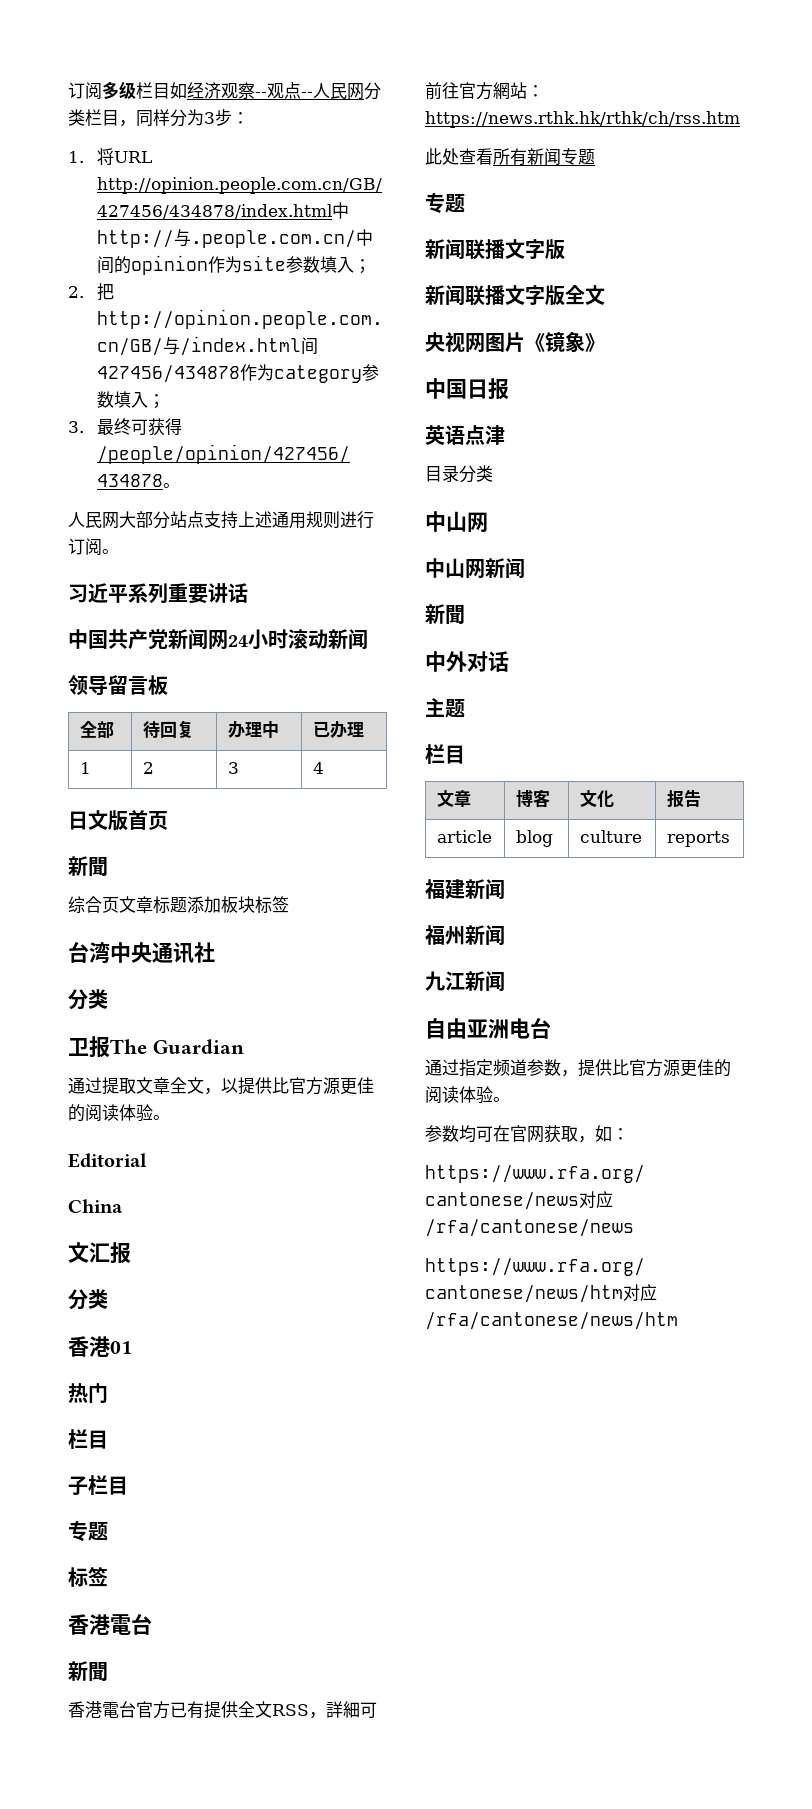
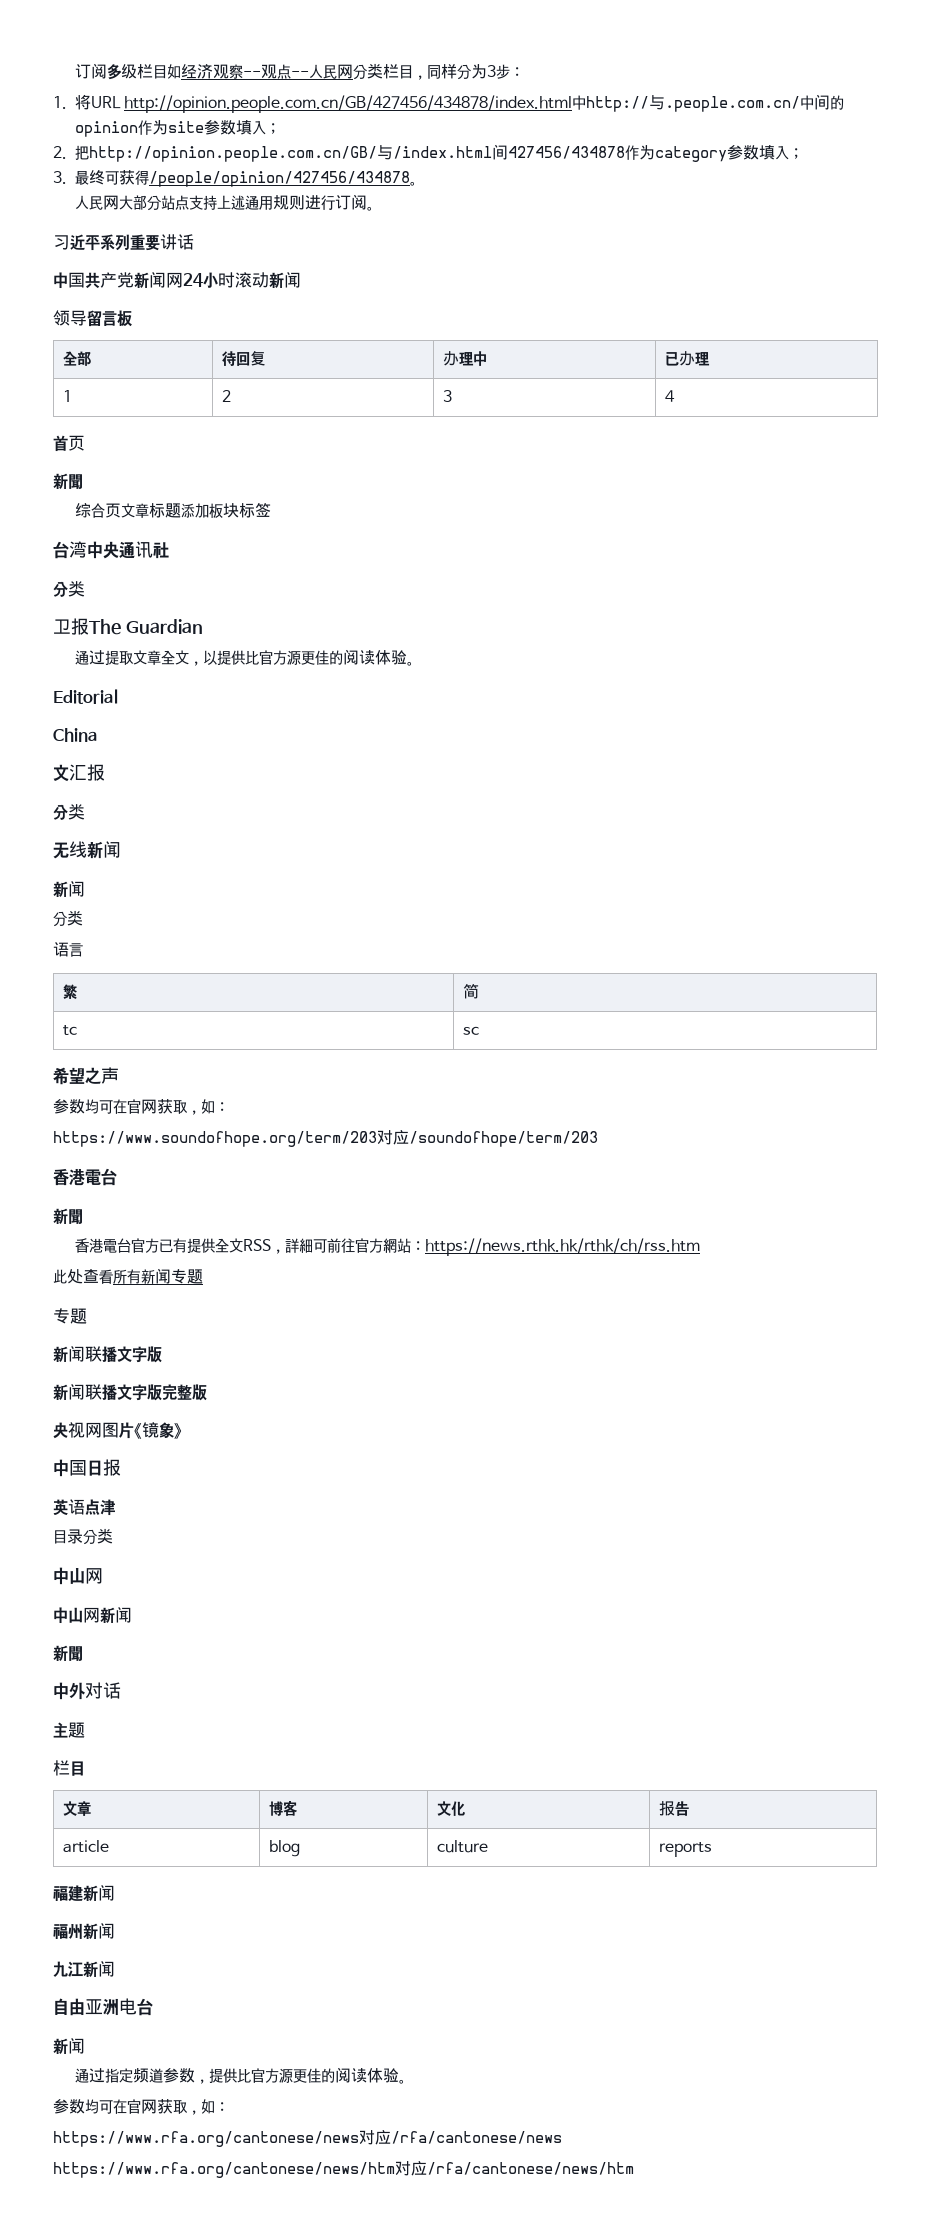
- 日文版首页
+ 首页
- 香港01
- 热门
- 栏目
- 子栏目
- 专题
- 标签
+ 无线新闻
+ 新闻
+ 分类
+ 语言
+ 繁 | 简
+ tc | sc
+ 希望之声
+ 参数均可在官网获取，如：
+ https://www.soundofhope.org/term/203对应/soundofhope/term/203
- 新闻联播文字版全文
+ 新闻联播文字版完整版
  自由亚洲电台
+ 新闻

